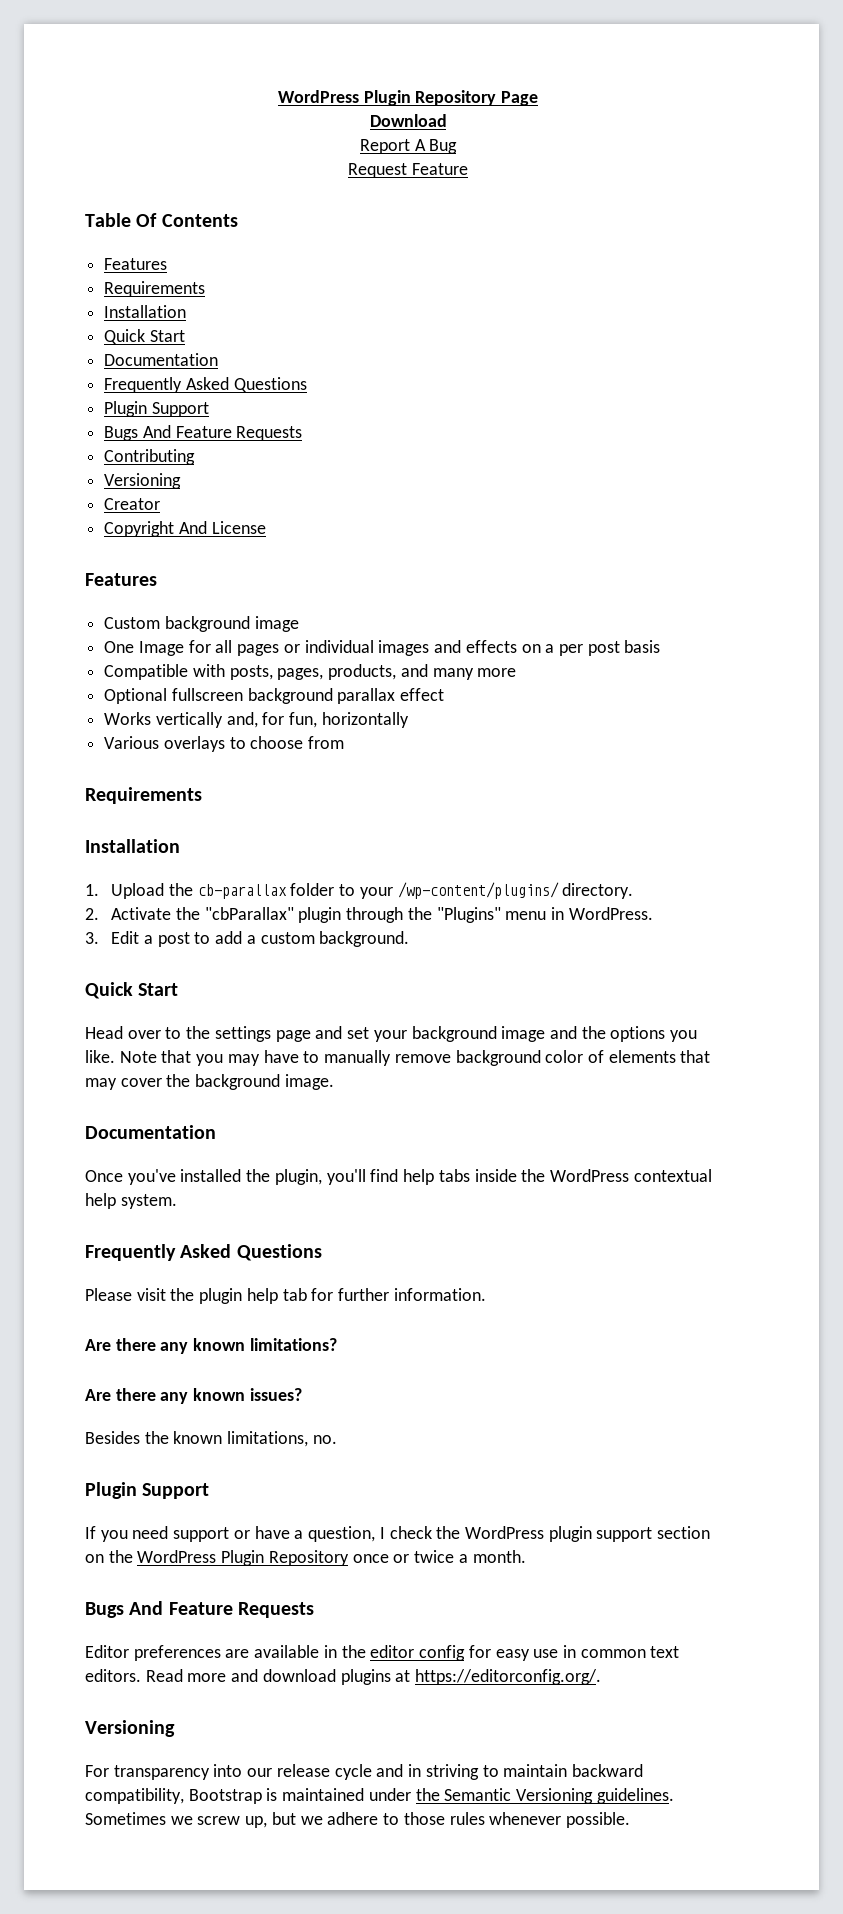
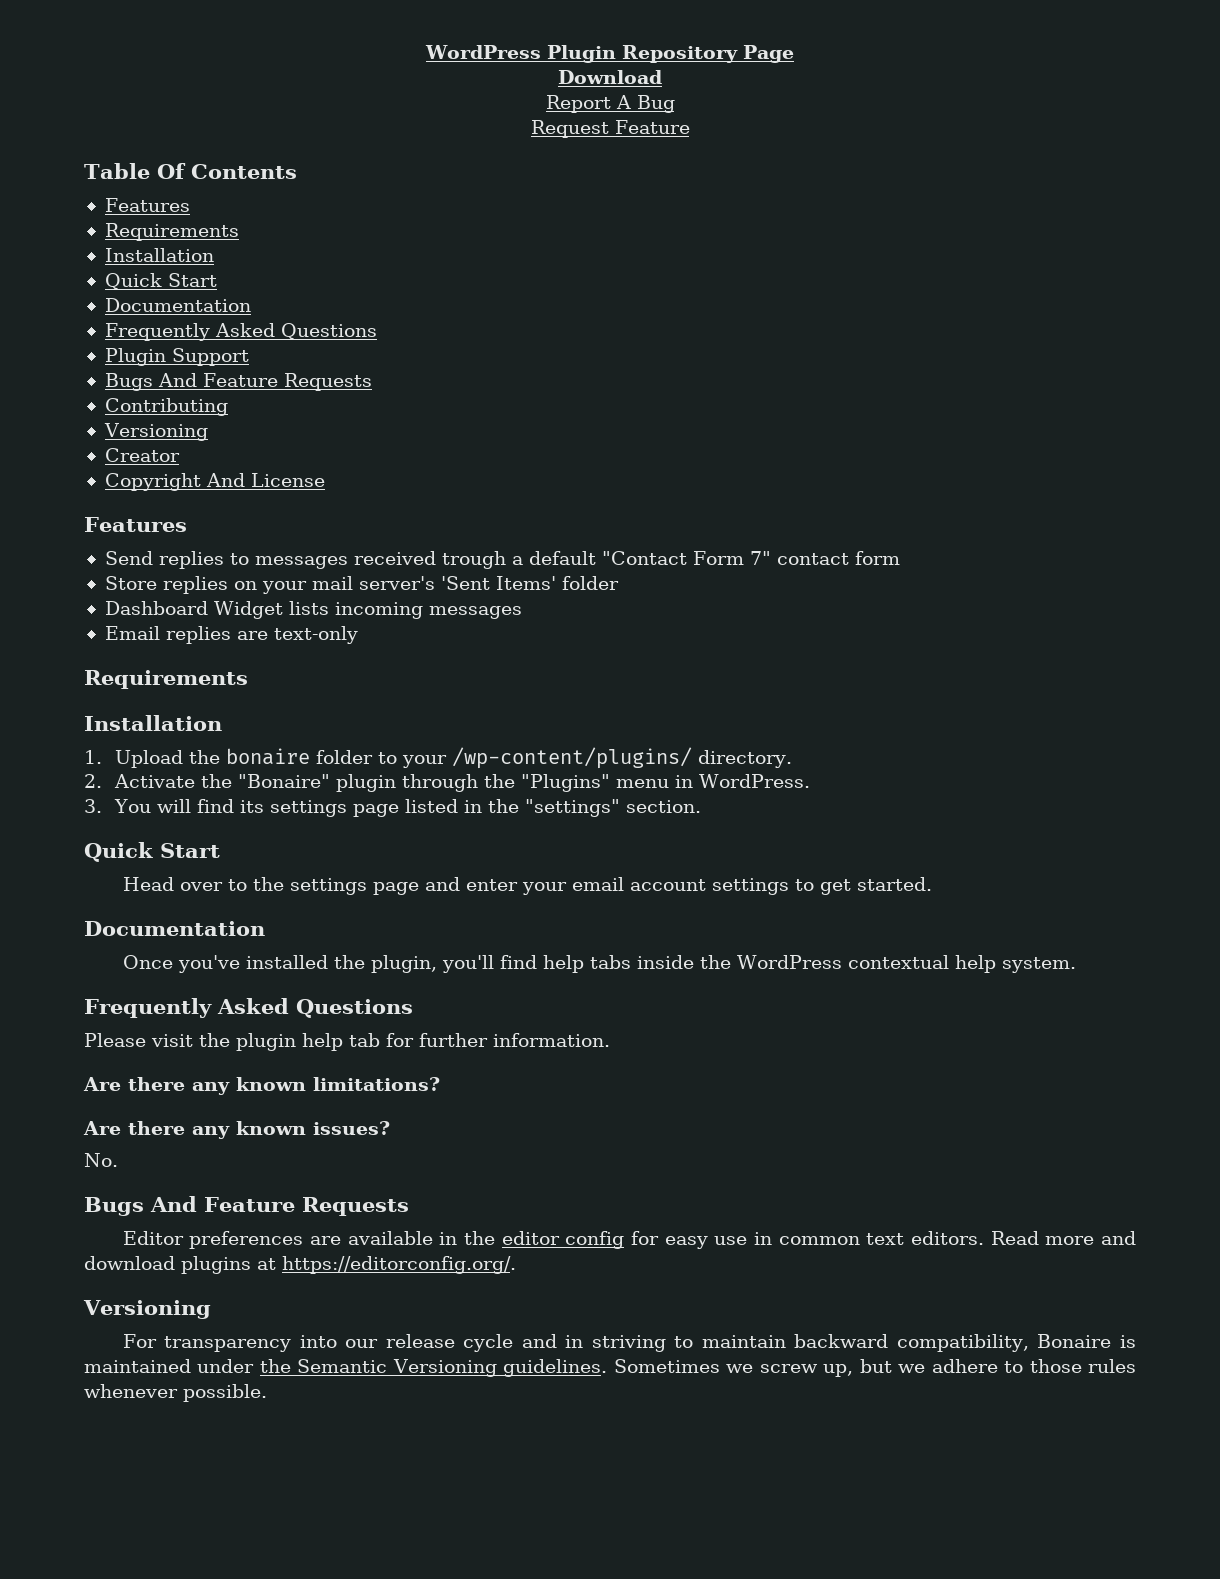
- Custom background image
- One Image for all pages or individual images and effects on a per post basis
- Compatible with posts, pages, products, and many more
- Optional fullscreen background parallax effect
- Works vertically and, for fun, horizontally
- Various overlays to choose from
+ Send replies to messages received trough a default "Contact Form 7" contact form
+ Store replies on your mail server's 'Sent Items' folder
+ Dashboard Widget lists incoming messages
+ Email replies are text-only
- 1. Upload the cb-parallax folder to your /wp-content/plugins/ directory.
+ 1. Upload the bonaire folder to your /wp-content/plugins/ directory.
- 2. Activate the "cbParallax" plugin through the "Plugins" menu in WordPress.
+ 2. Activate the "Bonaire" plugin through the "Plugins" menu in WordPress.
- 3. Edit a post to add a custom background.
+ 3. You will find its settings page listed in the "settings" section.
- Head over to the settings page and set your background image and the options you like. Note that you may have to manually remove background color of elements that may cover the background image.
+ Head over to the settings page and enter your email account settings to get started.
- Besides the known limitations, no.
- Plugin Support
- If you need support or have a question, I check the WordPress plugin support section on the WordPress Plugin Repository once or twice a month.
+ No.
- For transparency into our release cycle and in striving to maintain backward compatibility, Bootstrap is maintained under the Semantic Versioning guidelines.
+ For transparency into our release cycle and in striving to maintain backward compatibility, Bonaire is maintained under the Semantic Versioning guidelines.

